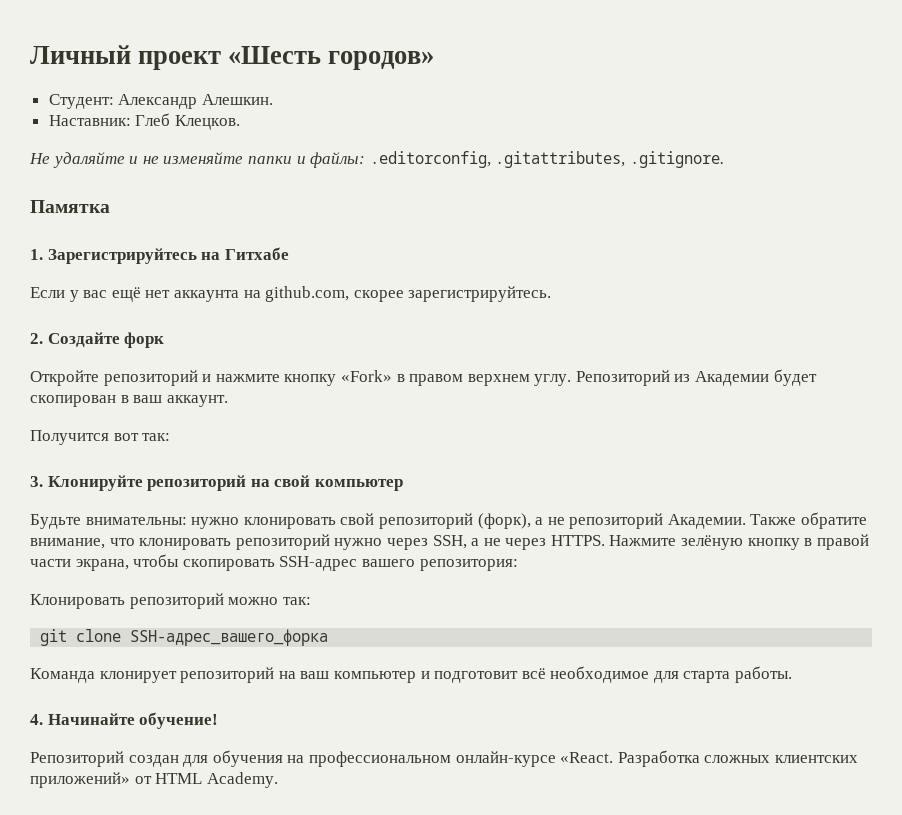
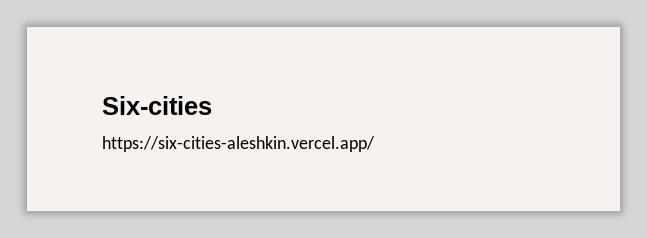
- Личный проект «Шесть городов»
- Студент: Александр Алешкин.
- Наставник: Глеб Клецков.
- Не удаляйте и не изменяйте папки и файлы: .editorconfig, .gitattributes, .gitignore.
- Памятка
- 1. Зарегистрируйтесь на Гитхабе
- Если у вас ещё нет аккаунта на github.com, скорее зарегистрируйтесь.
- 2. Создайте форк
- Откройте репозиторий и нажмите кнопку «Fork» в правом верхнем углу. Репозиторий из Академии будет скопирован в ваш аккаунт.
- Получится вот так:
- 3. Клонируйте репозиторий на свой компьютер
- Будьте внимательны: нужно клонировать свой репозиторий (форк), а не репозиторий Академии. Также обратите внимание, что клонировать репозиторий нужно через SSH, а не через HTTPS. Нажмите зелёную кнопку в правой части экрана, чтобы скопировать SSH-адрес вашего репозитория:
- Клонировать репозиторий можно так:
- git clone SSH-адрес_вашего_форка
- Команда клонирует репозиторий на ваш компьютер и подготовит всё необходимое для старта работы.
- 4. Начинайте обучение!
- Репозиторий создан для обучения на профессиональном онлайн‑курсе «React. Разработка сложных клиентских приложений» от HTML Academy.
+ Six-cities
+ https://six-cities-aleshkin.vercel.app/

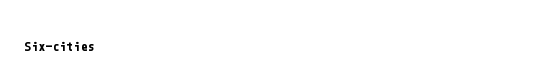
- https://six-cities-aleshkin.vercel.app/

